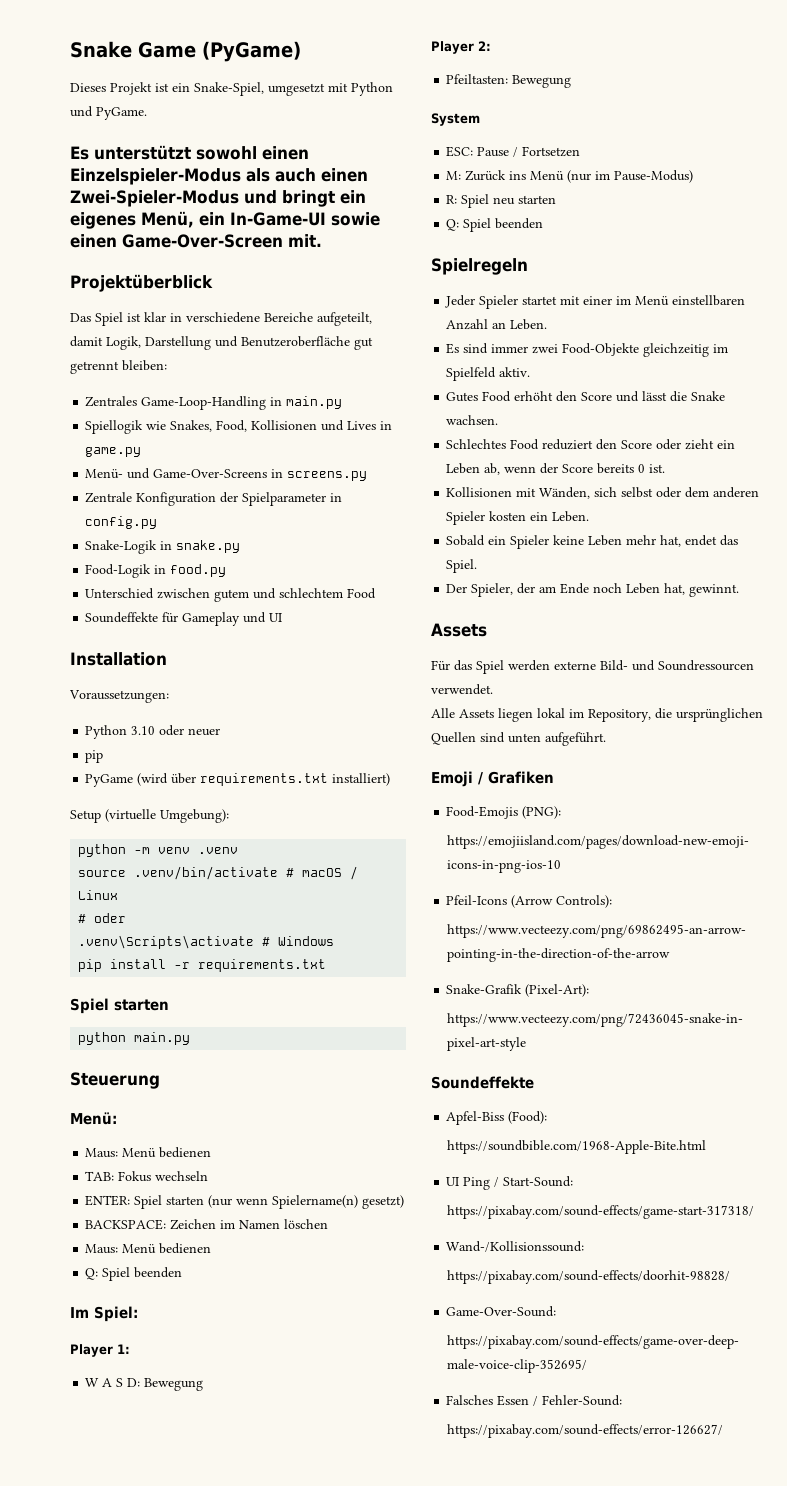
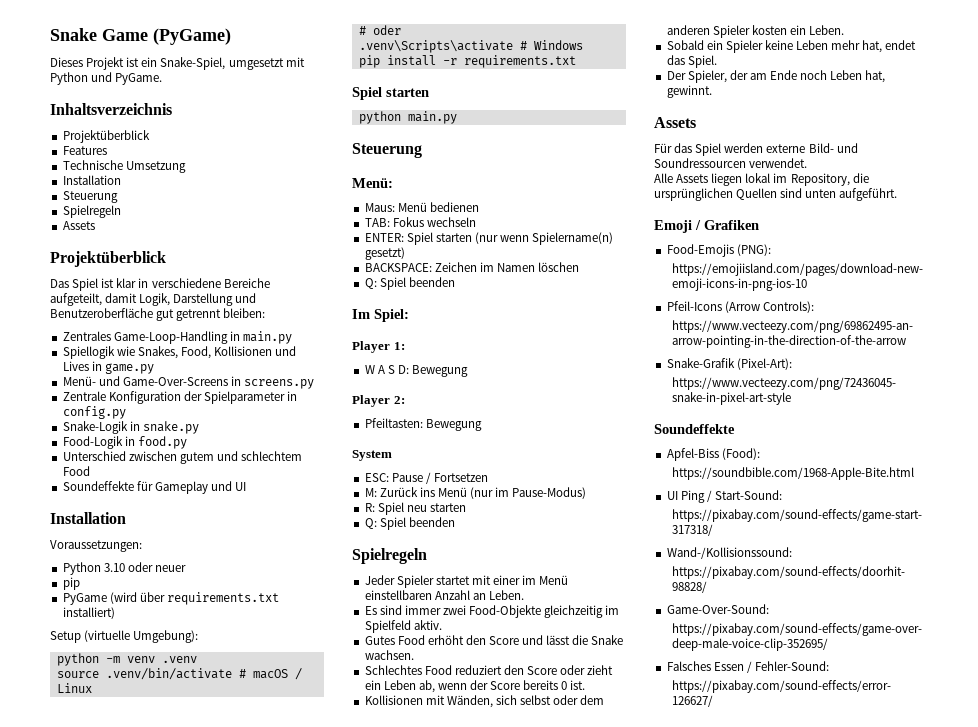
- Es unterstützt sowohl einen Einzelspieler-Modus als auch einen Zwei-Spieler-Modus und bringt ein eigenes Menü, ein In-Game-UI sowie einen Game-Over-Screen mit.
+ Inhaltsverzeichnis
+ Projektüberblick
+ Features
+ Technische Umsetzung
+ Installation
+ Steuerung
+ Spielregeln
+ Assets
  BACKSPACE: Zeichen im Namen löschen
- Maus: Menü bedienen

